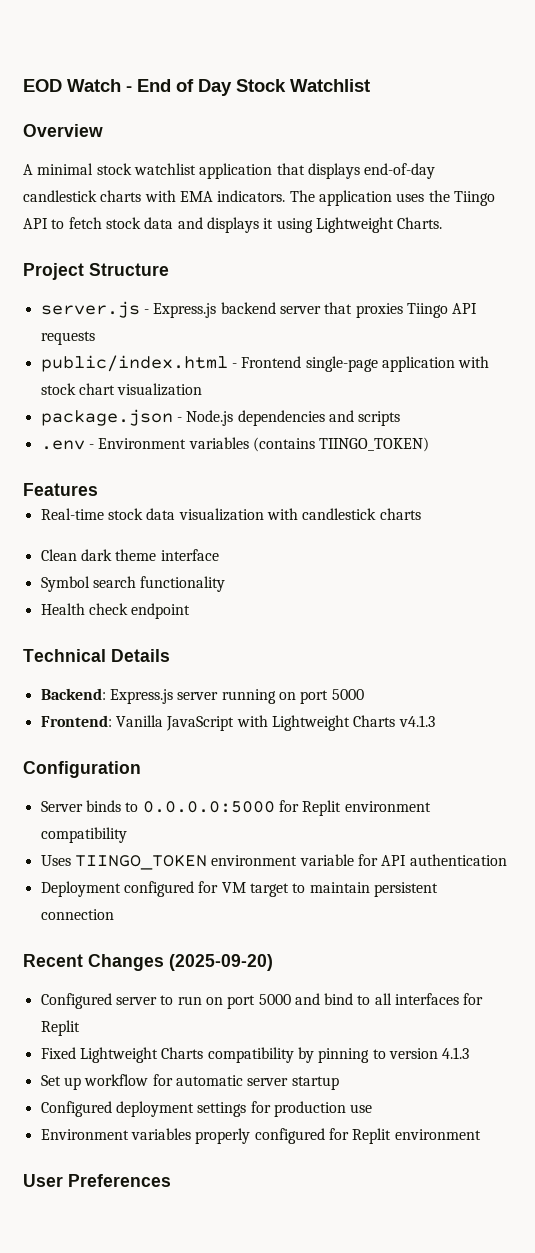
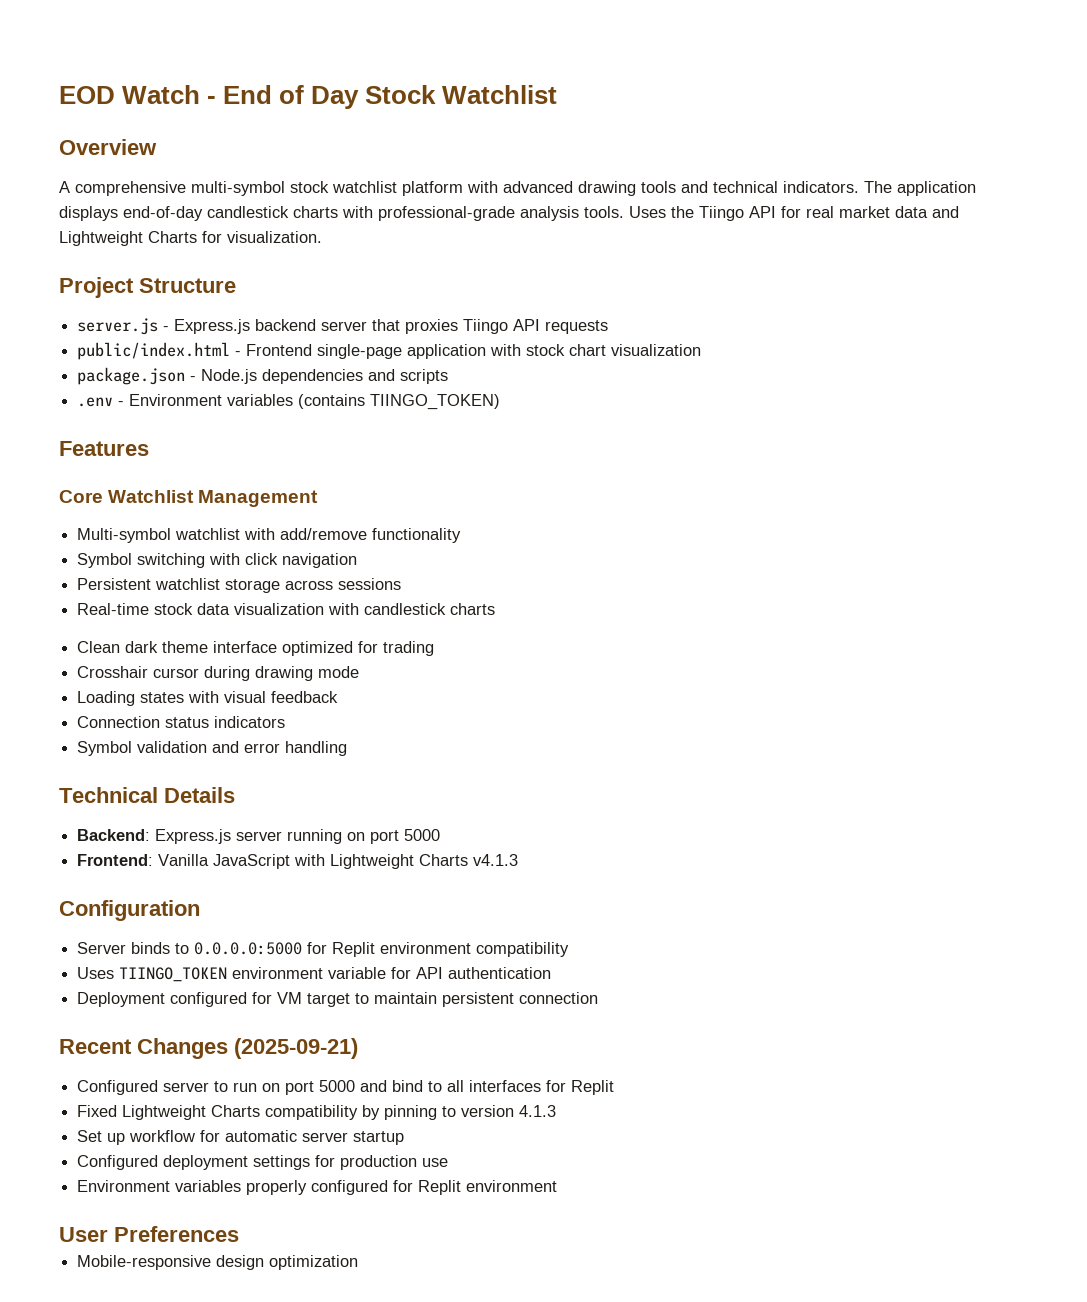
- A minimal stock watchlist application that displays end-of-day candlestick charts with EMA indicators. The application uses the Tiingo API to fetch stock data and displays it using Lightweight Charts.
+ A comprehensive multi-symbol stock watchlist platform with advanced drawing tools and technical indicators. The application displays end-of-day candlestick charts with professional-grade analysis tools. Uses the Tiingo API for real market data and Lightweight Charts for visualization.
+ Core Watchlist Management
+ Multi-symbol watchlist with add/remove functionality
+ Symbol switching with click navigation
+ Persistent watchlist storage across sessions
- Clean dark theme interface
- Symbol search functionality
- Health check endpoint
+ Clean dark theme interface optimized for trading
+ Crosshair cursor during drawing mode
+ Loading states with visual feedback
+ Connection status indicators
+ Symbol validation and error handling
- Recent Changes (2025-09-20)
+ Recent Changes (2025-09-21)
+ Mobile-responsive design optimization

